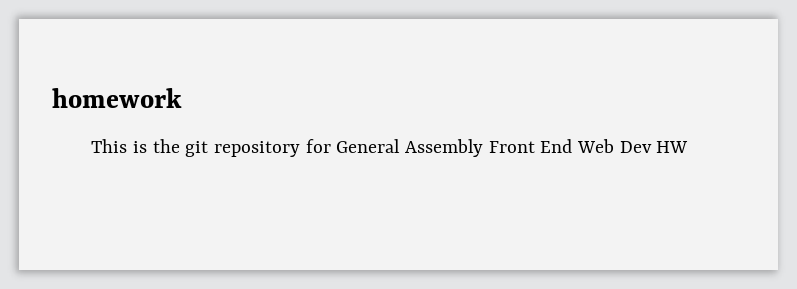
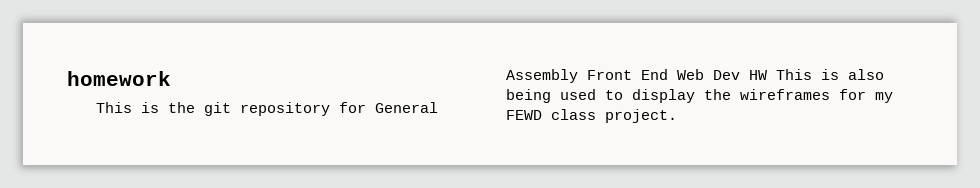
- This is the git repository for General Assembly Front End Web Dev HW
+ This is the git repository for General Assembly Front End Web Dev HW This is also being used to display the wireframes for my FEWD class project.

